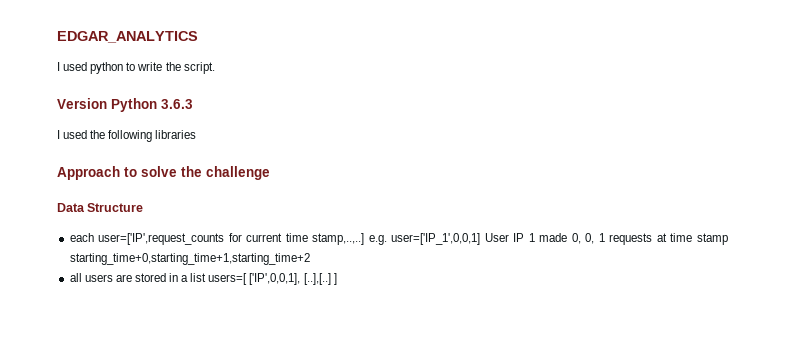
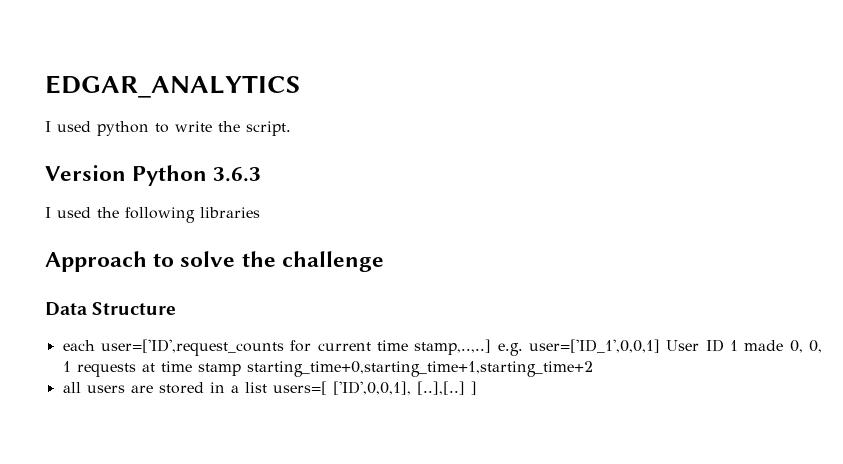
- each user=['IP',request_counts for current time stamp,..,..] e.g. user=['IP_1',0,0,1] User IP 1 made 0, 0, 1 requests at time stamp starting_time+0,starting_time+1,starting_time+2
+ each user=['ID',request_counts for current time stamp,..,..] e.g. user=['ID_1',0,0,1] User ID 1 made 0, 0, 1 requests at time stamp starting_time+0,starting_time+1,starting_time+2
- all users are stored in a list users=[ ['IP',0,0,1], [..],[..] ]
+ all users are stored in a list users=[ ['ID',0,0,1], [..],[..] ]

